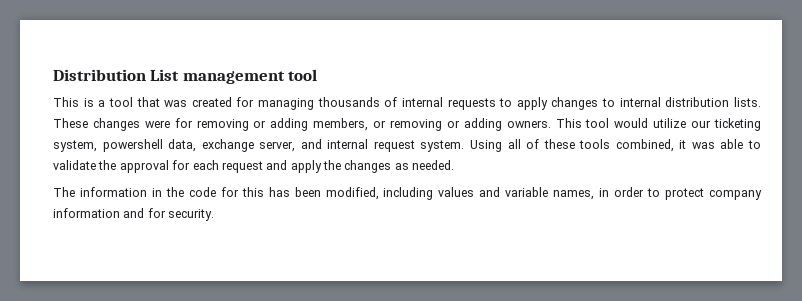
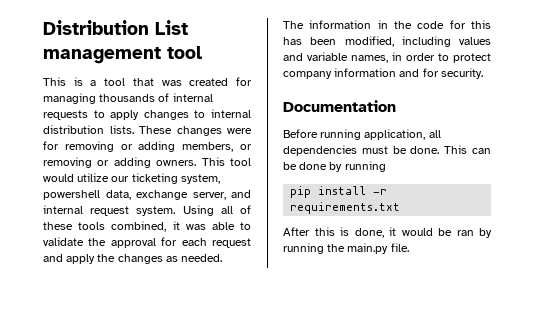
+ Documentation
+ Before running application, all dependencies must be done. This can be done by running
+ pip install -r requirements.txt
+ After this is done, it would be ran by running the main.py file.

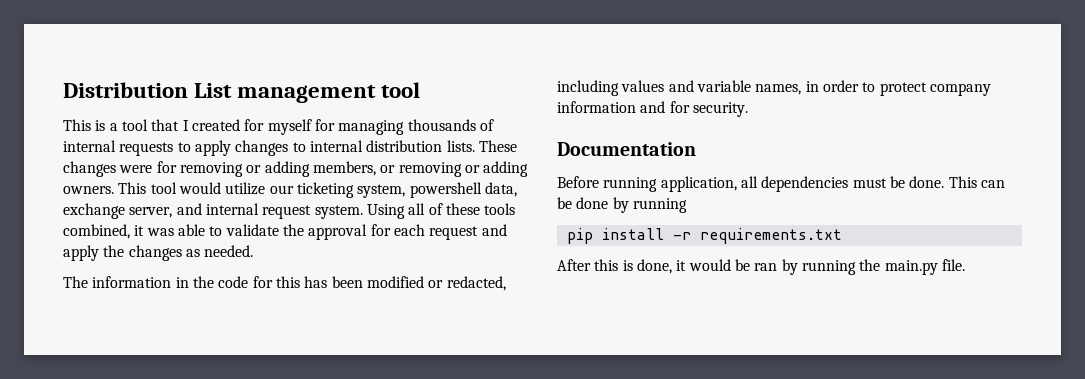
- This is a tool that was created for managing thousands of internal requests to apply changes to internal distribution lists.
+ This is a tool that I created for myself for managing thousands of internal requests to apply changes to internal distribution lists.
- The information in the code for this has been modified, including values and variable names, in order to protect company information and for security.
+ The information in the code for this has been modified or redacted, including values and variable names, in order to protect company information and for security.

